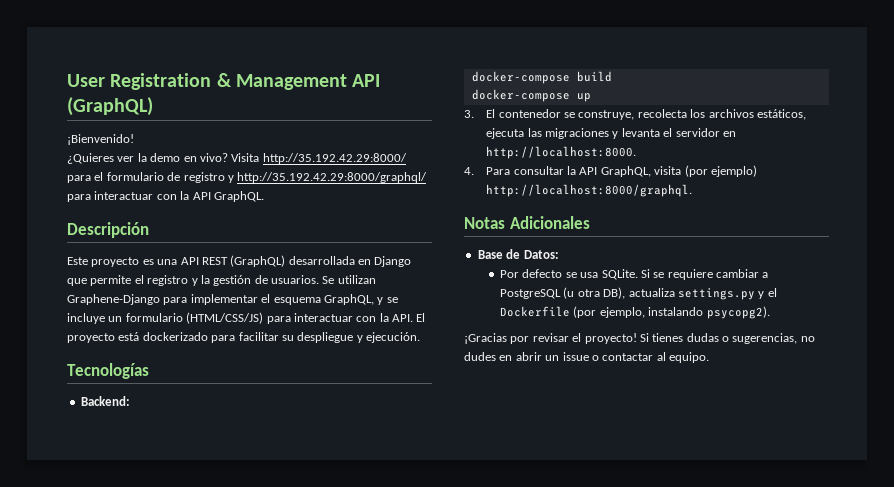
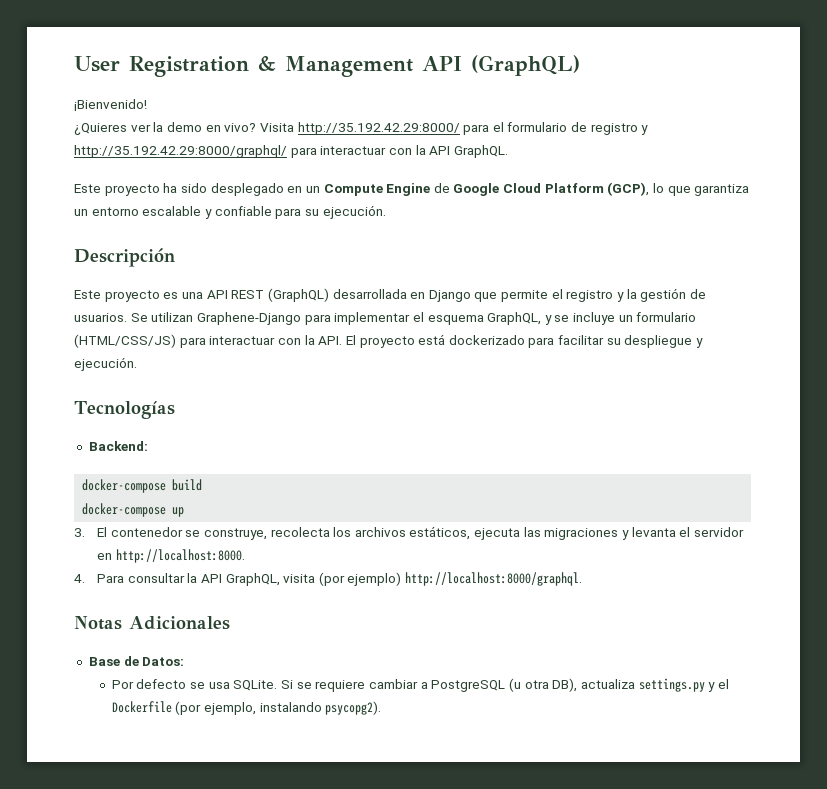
+ Este proyecto ha sido desplegado en un Compute Engine de Google Cloud Platform (GCP), lo que garantiza un entorno escalable y confiable para su ejecución.
- ¡Gracias por revisar el proyecto! Si tienes dudas o sugerencias, no dudes en abrir un issue o contactar al equipo.

